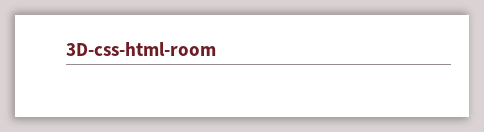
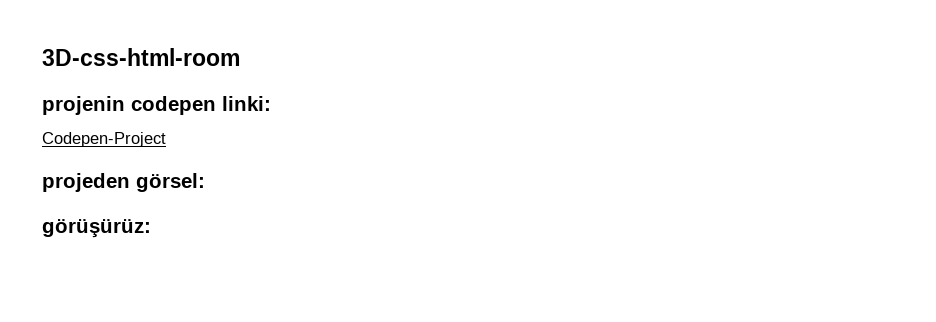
+ projenin codepen linki:
+ Codepen-Project
+ projeden görsel:
+ görüşürüz:

